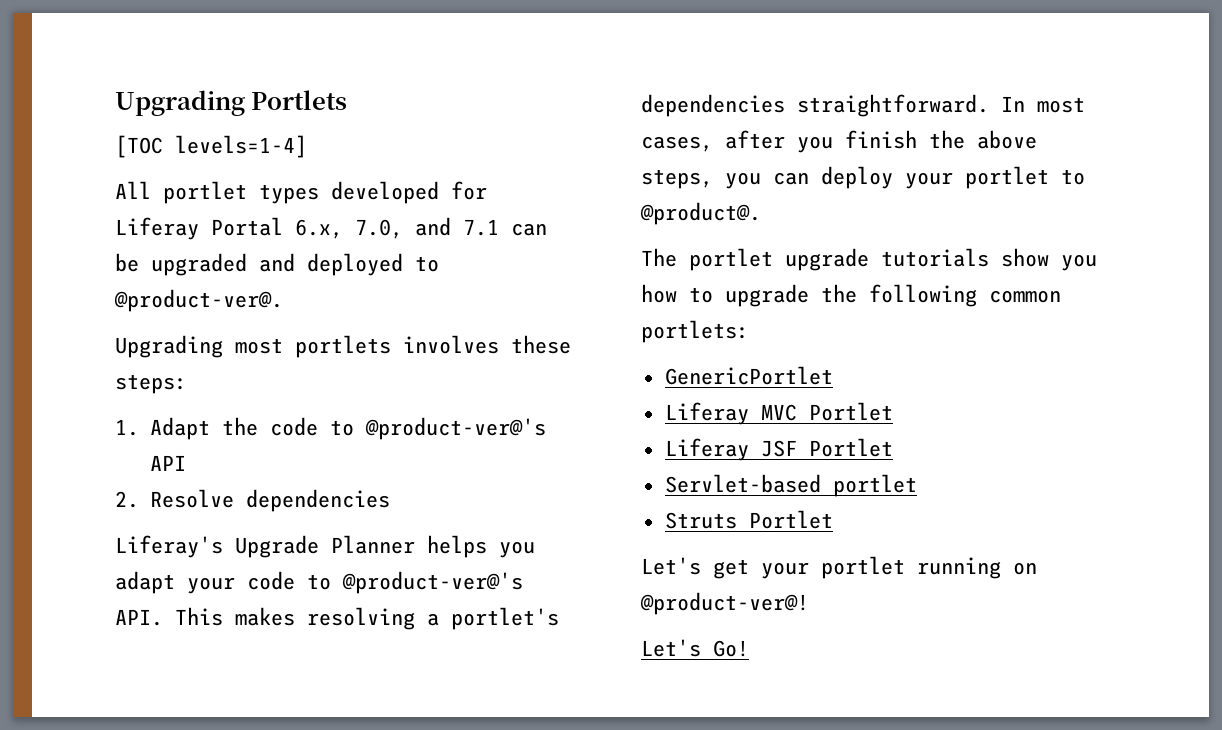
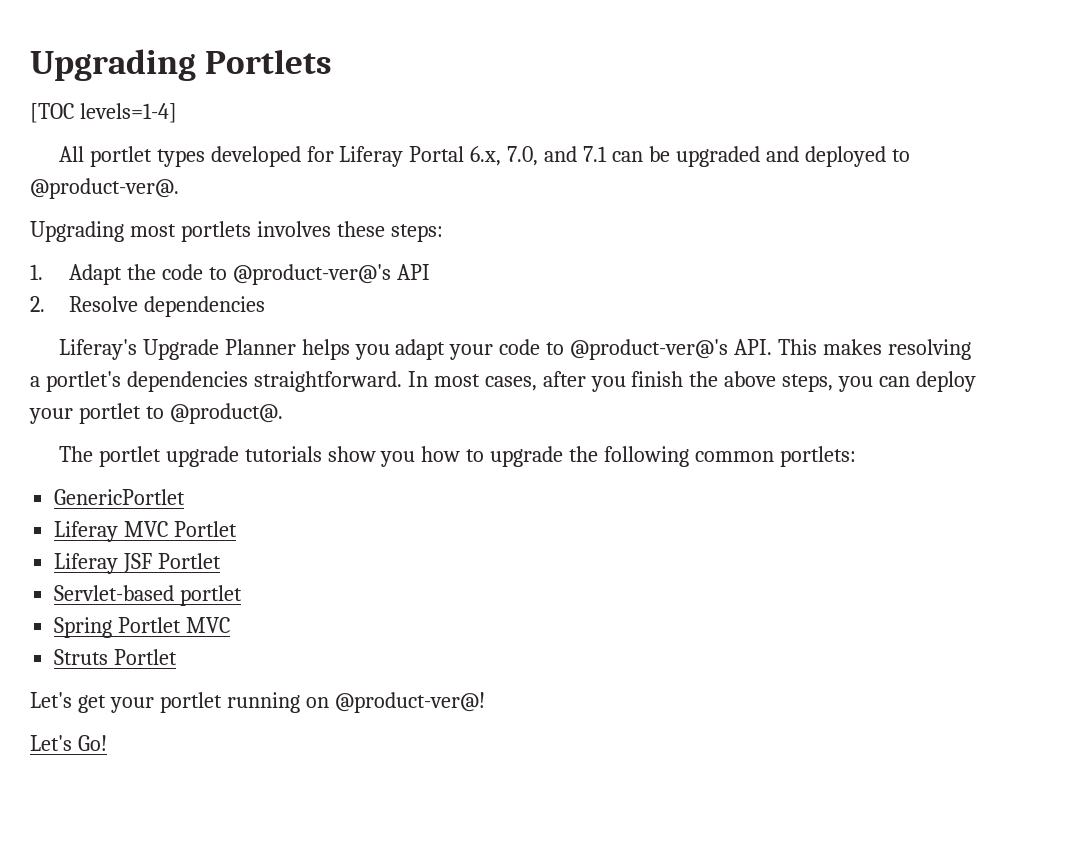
+ Spring Portlet MVC

